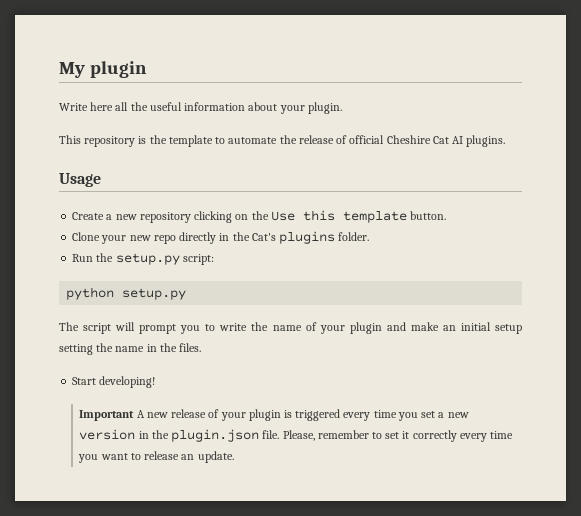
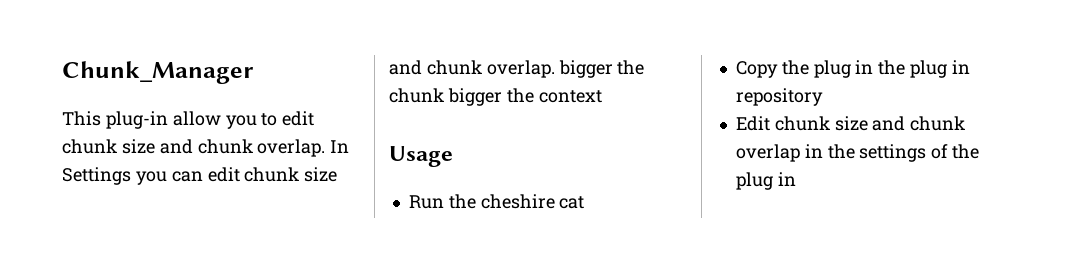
- My plugin
- Write here all the useful information about your plugin.
- This repository is the template to automate the release of official Cheshire Cat AI plugins.
+ Chunk_Manager
+ This plug-in allow you to edit chunk size and chunk overlap. In Settings you can edit chunk size and chunk overlap. bigger the chunk bigger the context
  Usage
- Create a new repository clicking on the Use this template button.
- Clone your new repo directly in the Cat's plugins folder.
- Run the setup.py script:
- python setup.py
- The script will prompt you to write the name of your plugin and make an initial setup setting the name in the files.
- Start developing!
- Important A new release of your plugin is triggered every time you set a new version in the plugin.json file. Please, remember to set it correctly every time you want to release an update.
+ Run the cheshire cat
+ Copy the plug in the plug in repository
+ Edit chunk size and chunk overlap in the settings of the plug in

